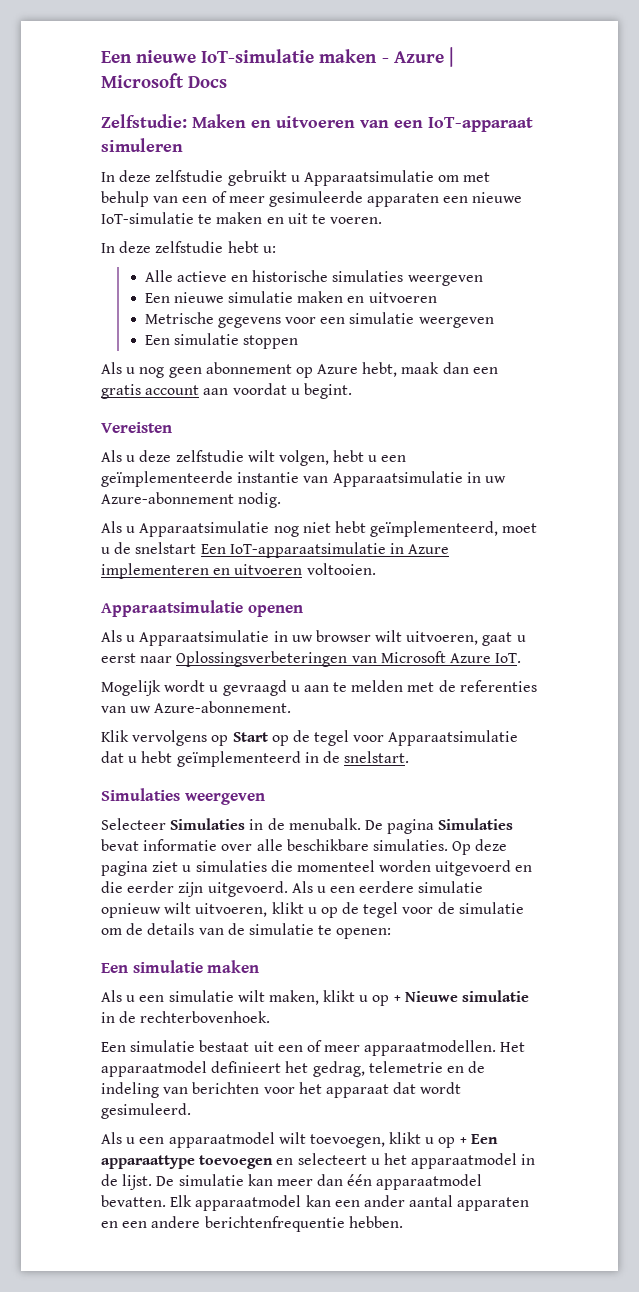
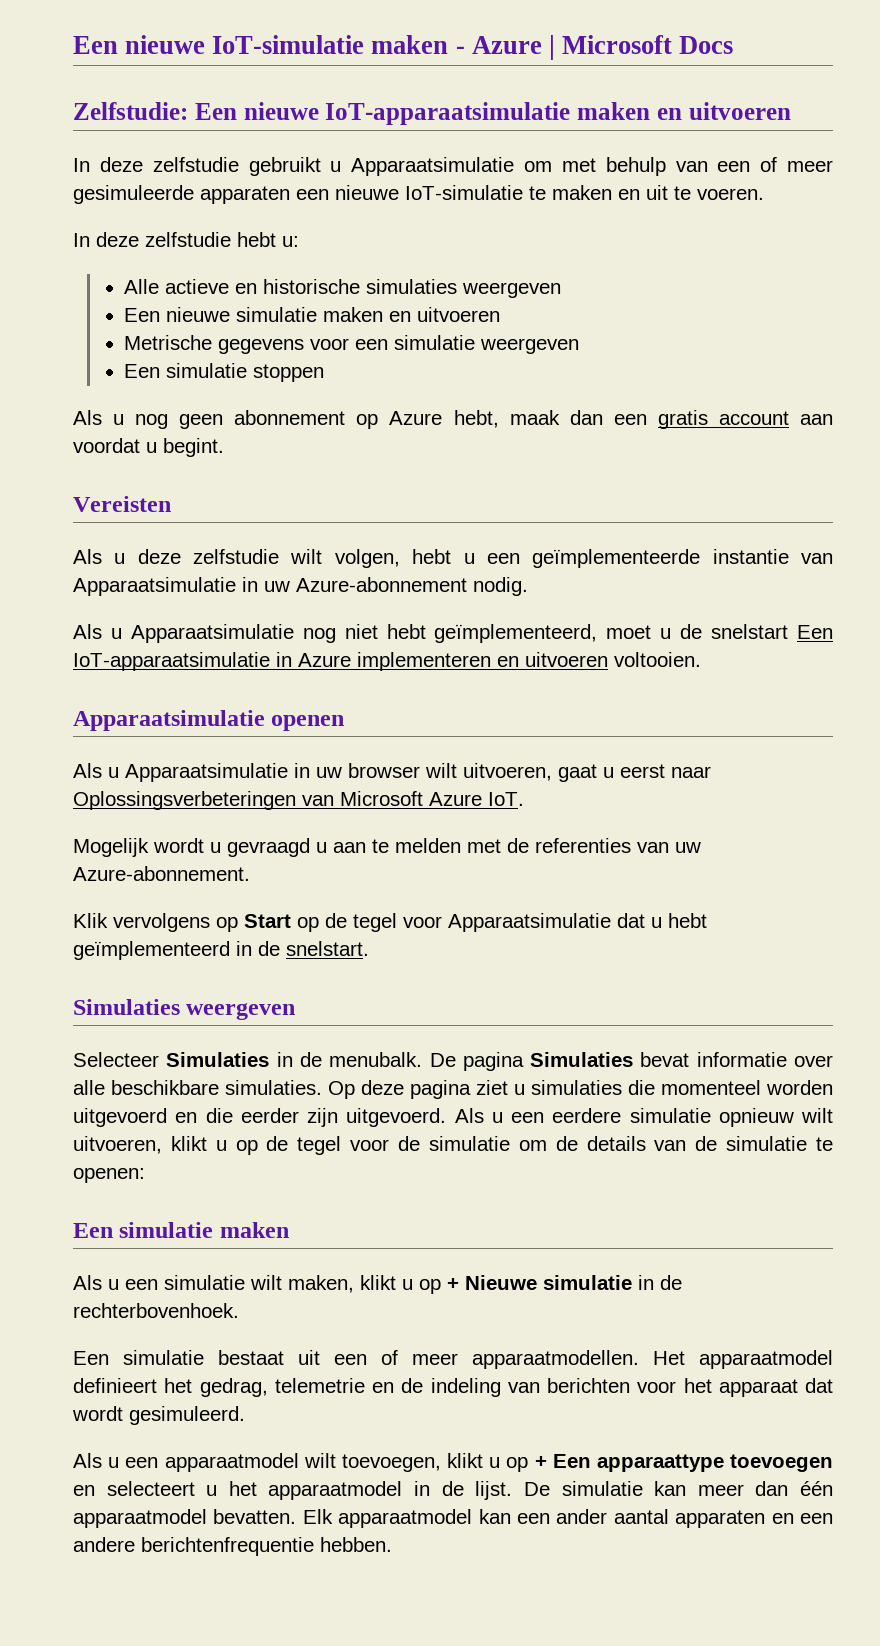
- Zelfstudie: Maken en uitvoeren van een IoT-apparaat simuleren
+ Zelfstudie: Een nieuwe IoT-apparaatsimulatie maken en uitvoeren

